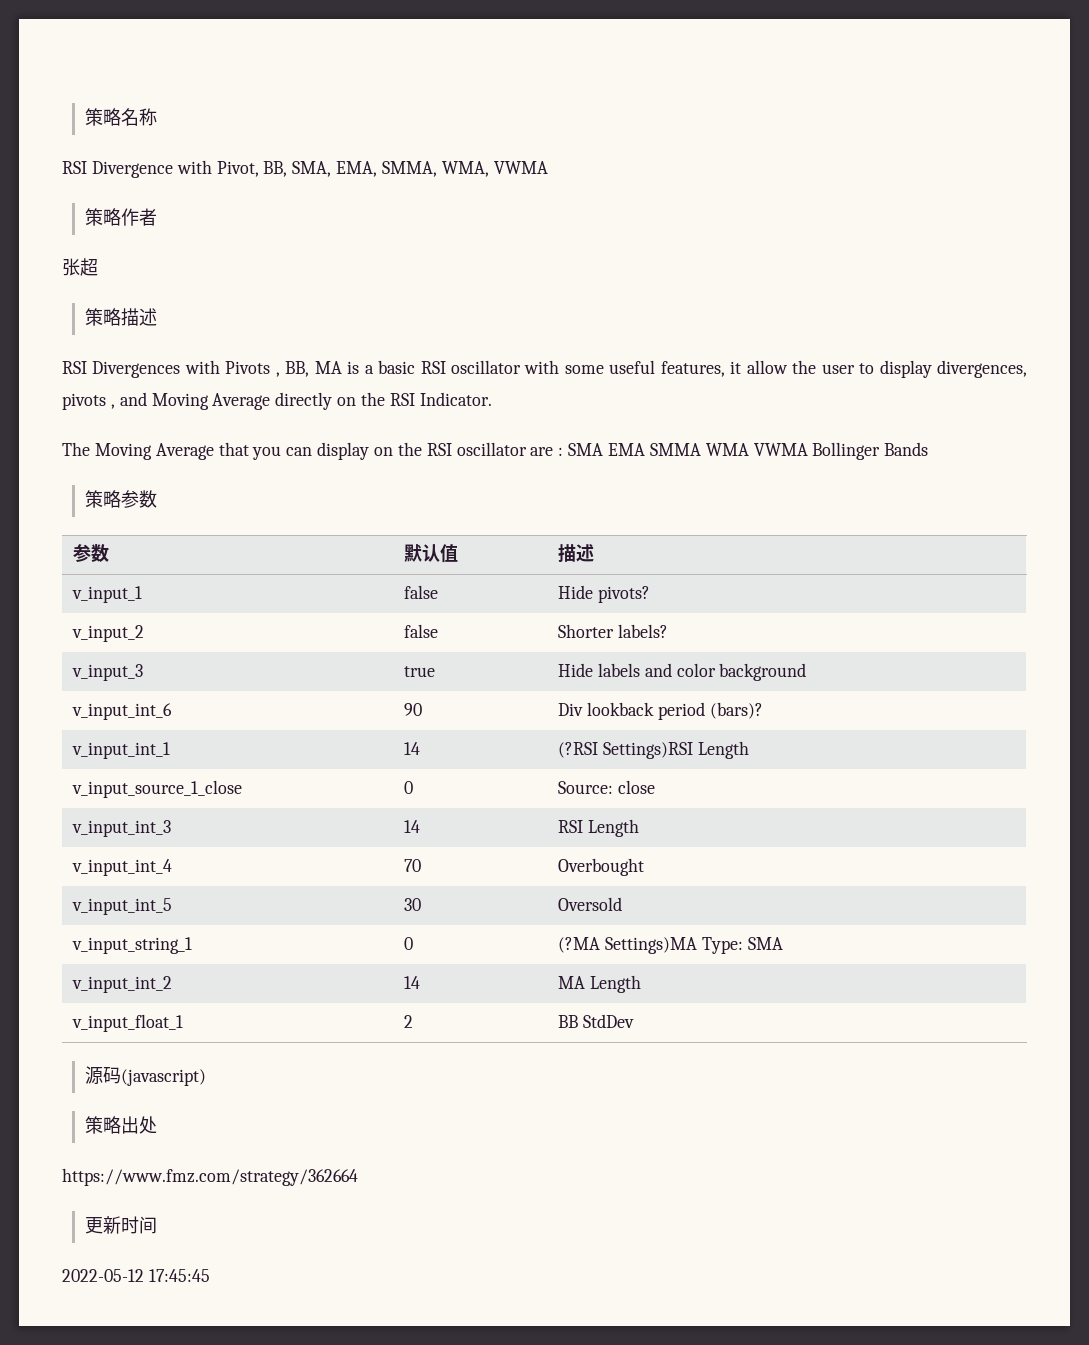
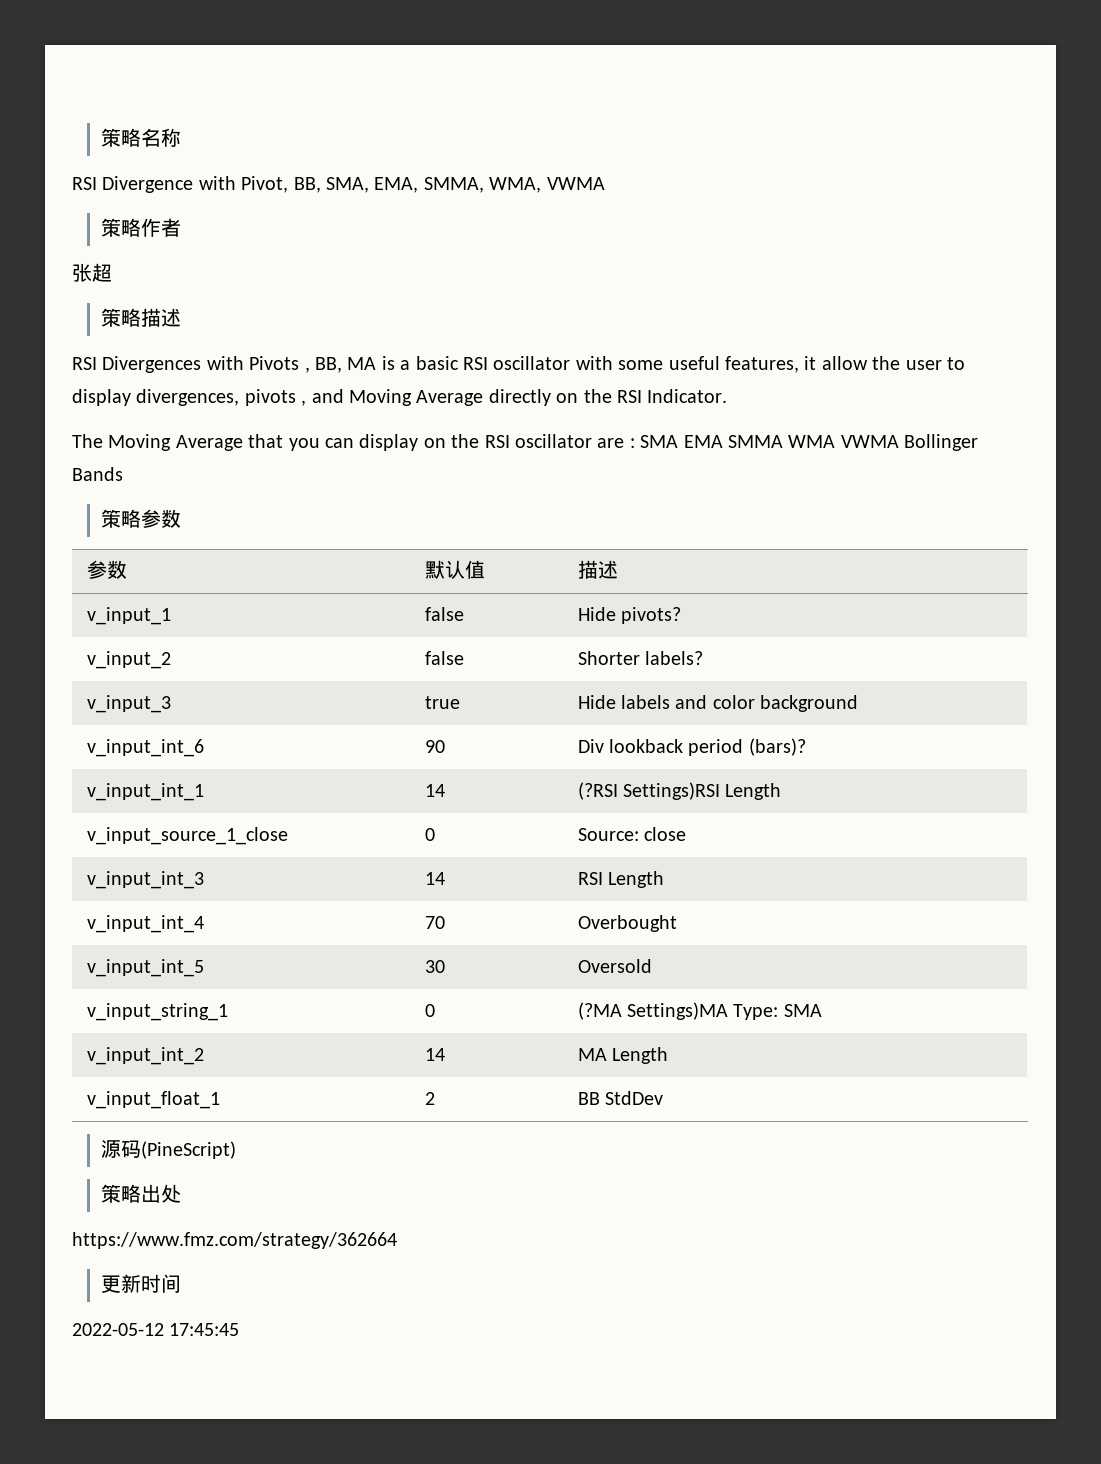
- 源码(javascript)
+ 源码(PineScript)

